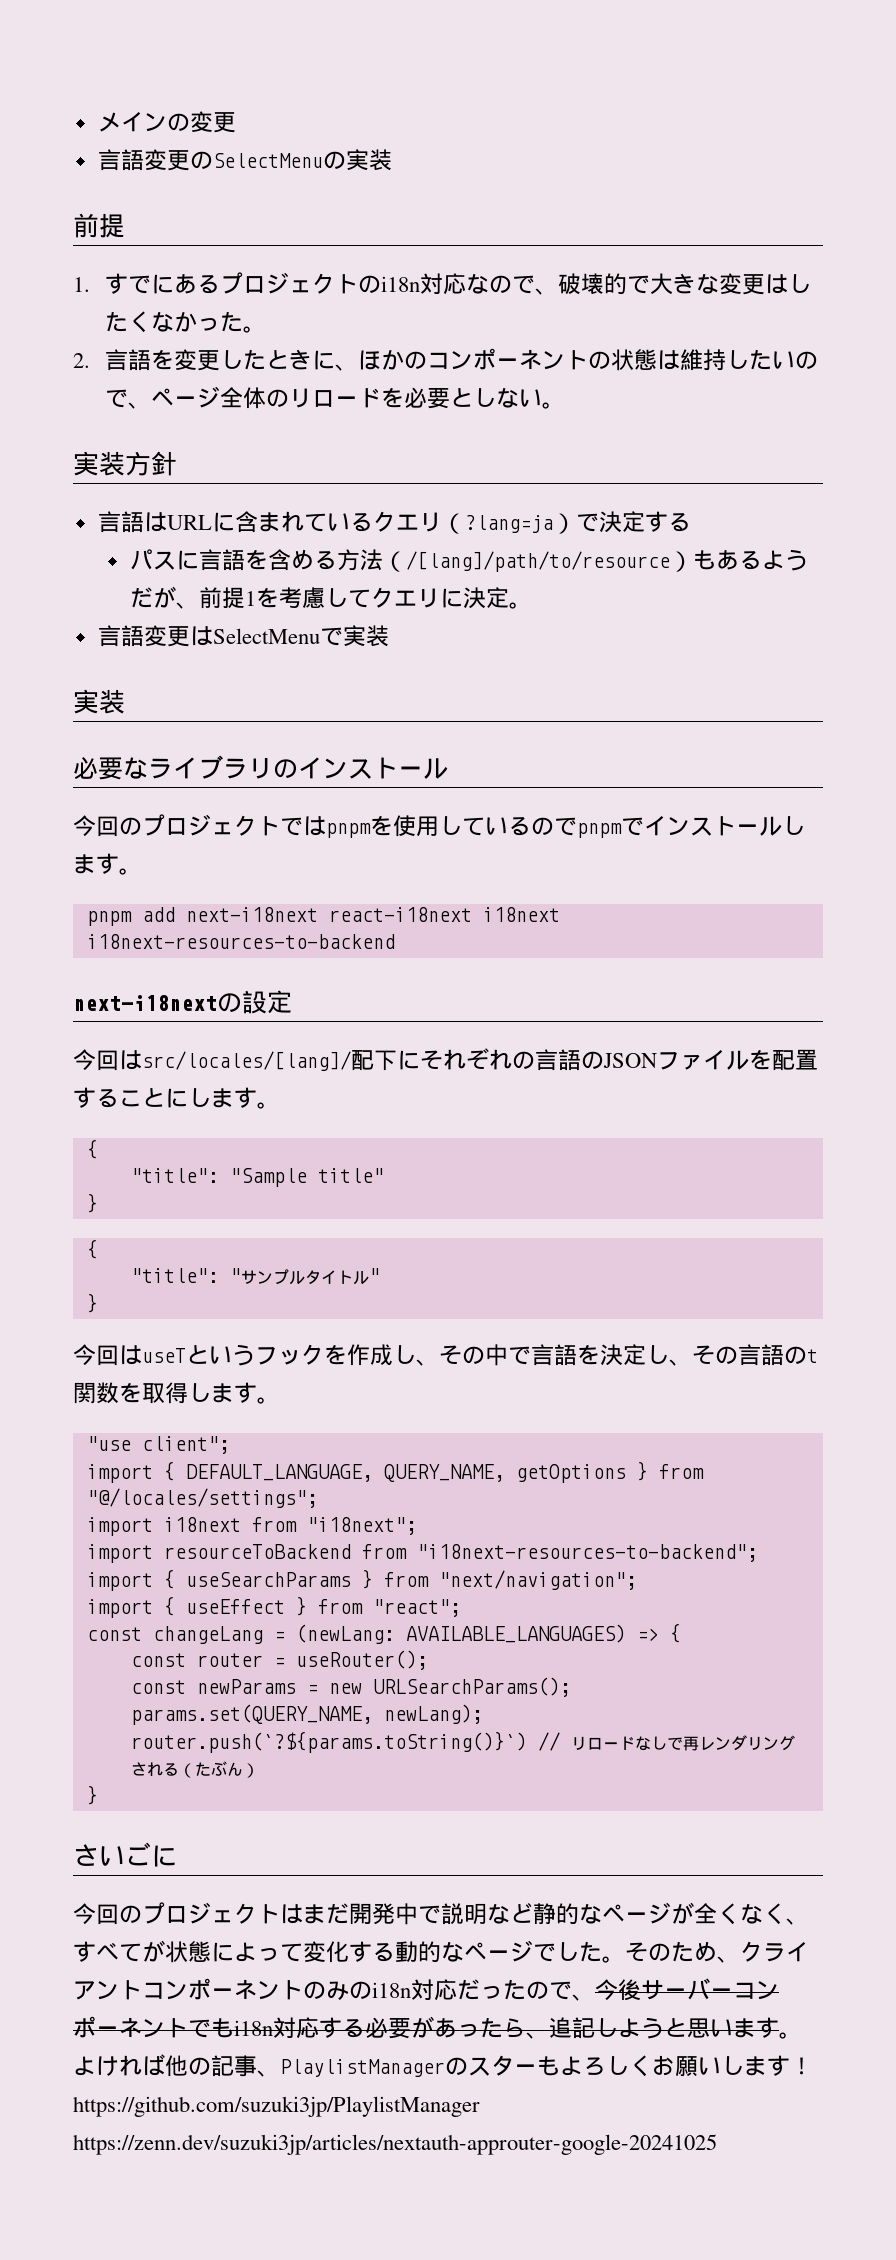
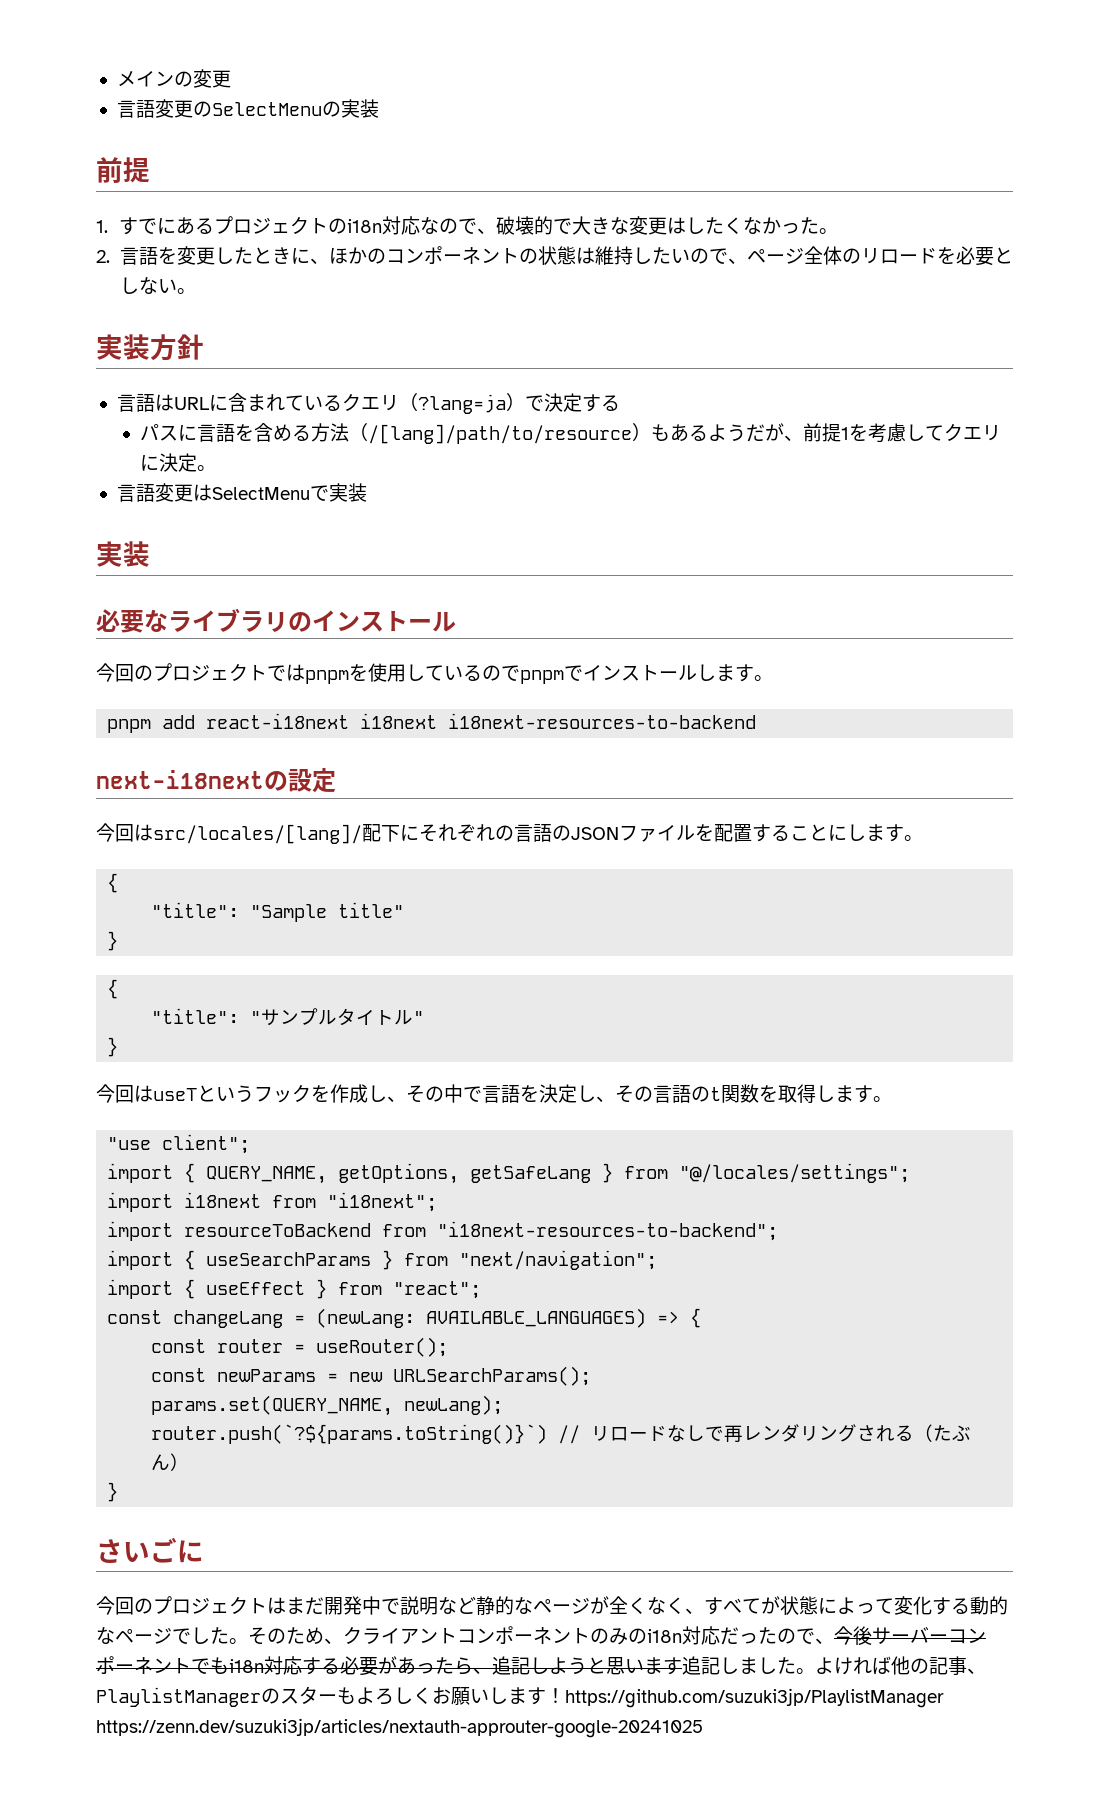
- pnpm add next-i18next react-i18next i18next i18next-resources-to-backend
+ pnpm add react-i18next i18next i18next-resources-to-backend
- import { DEFAULT_LANGUAGE, QUERY_NAME, getOptions } from "@/locales/settings";
+ import { QUERY_NAME, getOptions, getSafeLang } from "@/locales/settings";
- そのため、クライアントコンポーネントのみのi18n対応だったので、今後サーバーコンポーネントでもi18n対応する必要があったら、追記しようと思います。
+ そのため、クライアントコンポーネントのみのi18n対応だったので、今後サーバーコンポーネントでもi18n対応する必要があったら、追記しようと思います追記しました。

